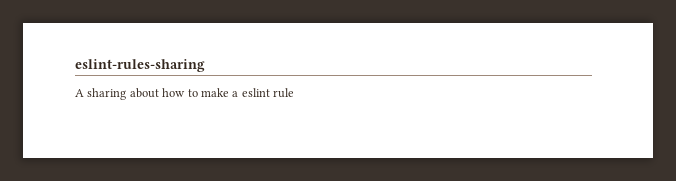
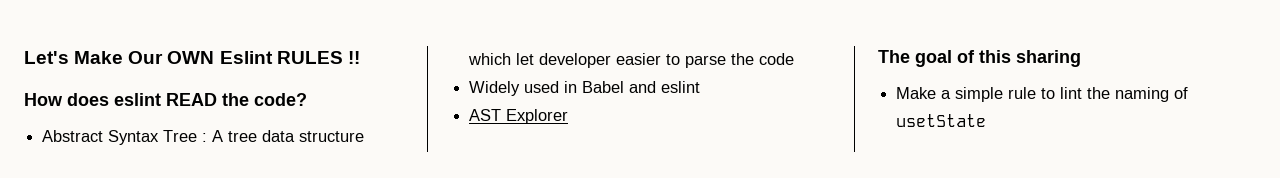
- eslint-rules-sharing
- A sharing about how to make a eslint rule
+ Let's Make Our OWN Eslint RULES !!
+ How does eslint READ the code?
+ Abstract Syntax Tree : A tree data structure which let developer easier to parse the code
+ Widely used in Babel and eslint
+ AST Explorer
+ The goal of this sharing
+ Make a simple rule to lint the naming of usetState

